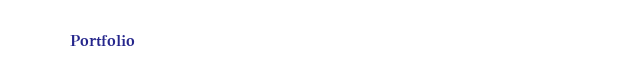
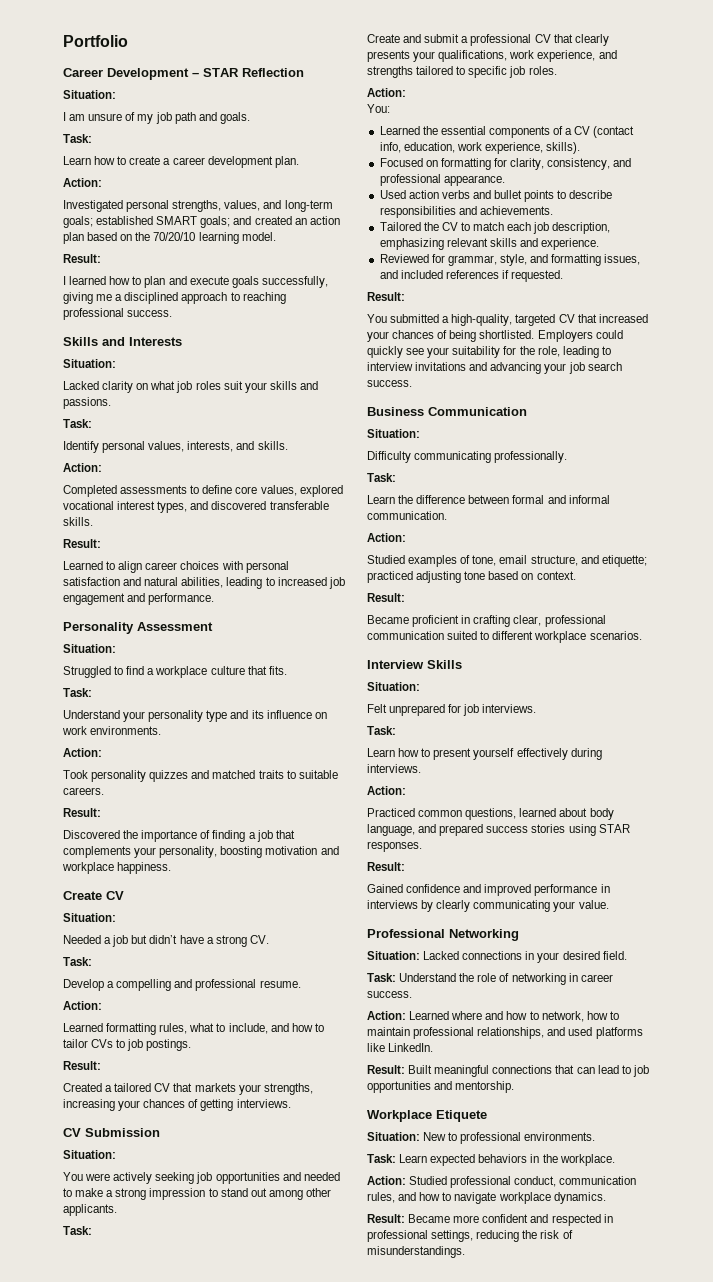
+ Career Development – STAR Reflection
+ Situation:
+ I am unsure of my job path and goals.
+ Task:
+ Learn how to create a career development plan.
+ Action:
+ Investigated personal strengths, values, and long-term goals; established SMART goals; and created an action plan based on the 70/20/10 learning model.
+ Result:
+ I learned how to plan and execute goals successfully, giving me a disciplined approach to reaching professional success.
+ Skills and Interests
+ Situation:
+ Lacked clarity on what job roles suit your skills and passions.
+ Task:
+ Identify personal values, interests, and skills.
+ Action:
+ Completed assessments to define core values, explored vocational interest types, and discovered transferable skills.
+ Result:
+ Learned to align career choices with personal satisfaction and natural abilities, leading to increased job engagement and performance.
+ Personality Assessment
+ Situation:
+ Struggled to find a workplace culture that fits.
+ Task:
+ Understand your personality type and its influence on work environments.
+ Action:
+ Took personality quizzes and matched traits to suitable careers.
+ Result:
+ Discovered the importance of finding a job that complements your personality, boosting motivation and workplace happiness.
+ Create CV
+ Situation:
+ Needed a job but didn’t have a strong CV.
+ Task:
+ Develop a compelling and professional resume.
+ Action:
+ Learned formatting rules, what to include, and how to tailor CVs to job postings.
+ Result:
+ Created a tailored CV that markets your strengths, increasing your chances of getting interviews.
+ CV Submission
+ Situation:
+ You were actively seeking job opportunities and needed to make a strong impression to stand out among other applicants.
+ Task:
+ Create and submit a professional CV that clearly presents your qualifications, work experience, and strengths tailored to specific job roles.
+ Action:
+ You:
+ Learned the essential components of a CV (contact info, education, work experience, skills).
+ Focused on formatting for clarity, consistency, and professional appearance.
+ Used action verbs and bullet points to describe responsibilities and achievements.
+ Tailored the CV to match each job description, emphasizing relevant skills and experience.
+ Reviewed for grammar, style, and formatting issues, and included references if requested.
+ Result:
+ You submitted a high-quality, targeted CV that increased your chances of being shortlisted. Employers could quickly see your suitability for the role, leading to interview invitations and advancing your job search success.
+ Business Communication
+ Situation:
+ Difficulty communicating professionally.
+ Task:
+ Learn the difference between formal and informal communication.
+ Action:
+ Studied examples of tone, email structure, and etiquette; practiced adjusting tone based on context.
+ Result:
+ Became proficient in crafting clear, professional communication suited to different workplace scenarios.
+ Interview Skills
+ Situation:
+ Felt unprepared for job interviews.
+ Task:
+ Learn how to present yourself effectively during interviews.
+ Action:
+ Practiced common questions, learned about body language, and prepared success stories using STAR responses.
+ Result:
+ Gained confidence and improved performance in interviews by clearly communicating your value.
+ Professional Networking
+ Situation: Lacked connections in your desired field.
+ Task: Understand the role of networking in career success.
+ Action: Learned where and how to network, how to maintain professional relationships, and used platforms like LinkedIn.
+ Result: Built meaningful connections that can lead to job opportunities and mentorship.
+ Workplace Etiquete
+ Situation: New to professional environments.
+ Task: Learn expected behaviors in the workplace.
+ Action: Studied professional conduct, communication rules, and how to navigate workplace dynamics.
+ Result: Became more confident and respected in professional settings, reducing the risk of misunderstandings.

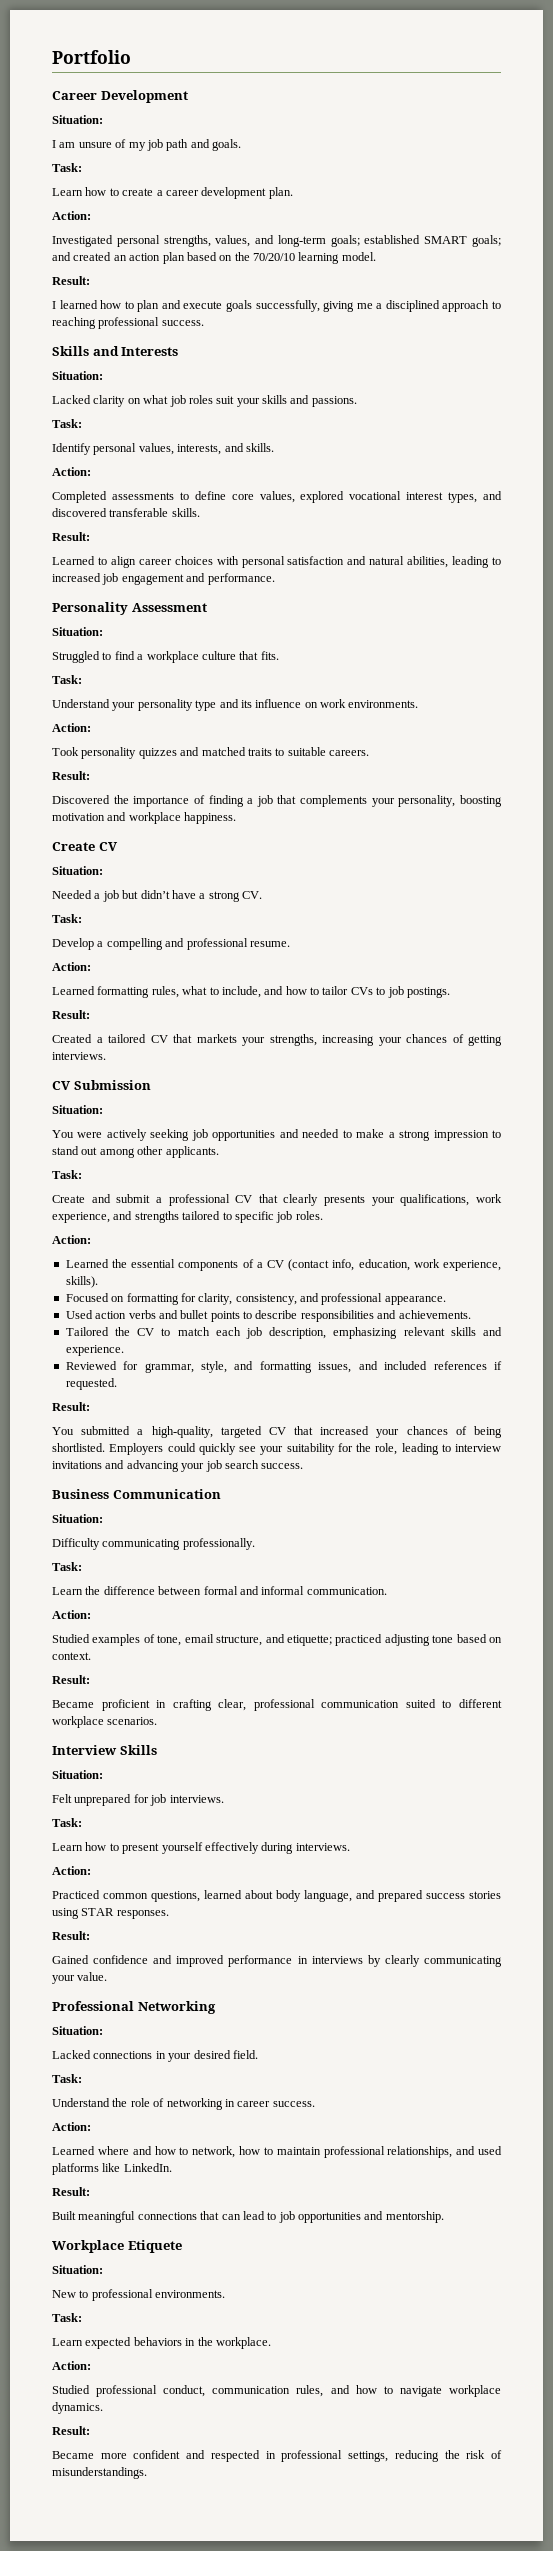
- Career Development – STAR Reflection
+ Career Development
- You:
  Professional Networking
- Situation: Lacked connections in your desired field.
- Task: Understand the role of networking in career success.
- Action: Learned where and how to network, how to maintain professional relationships, and used platforms like LinkedIn.
- Result: Built meaningful connections that can lead to job opportunities and mentorship.
+ Situation:
+ Lacked connections in your desired field.
+ Task:
+ Understand the role of networking in career success.
+ Action:
+ Learned where and how to network, how to maintain professional relationships, and used platforms like LinkedIn.
+ Result:
+ Built meaningful connections that can lead to job opportunities and mentorship.
  Workplace Etiquete
- Situation: New to professional environments.
- Task: Learn expected behaviors in the workplace.
- Action: Studied professional conduct, communication rules, and how to navigate workplace dynamics.
- Result: Became more confident and respected in professional settings, reducing the risk of misunderstandings.
+ Situation:
+ New to professional environments.
+ Task:
+ Learn expected behaviors in the workplace.
+ Action:
+ Studied professional conduct, communication rules, and how to navigate workplace dynamics.
+ Result:
+ Became more confident and respected in professional settings, reducing the risk of misunderstandings.

